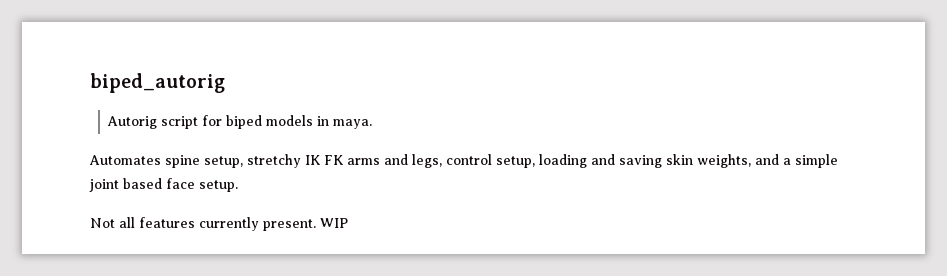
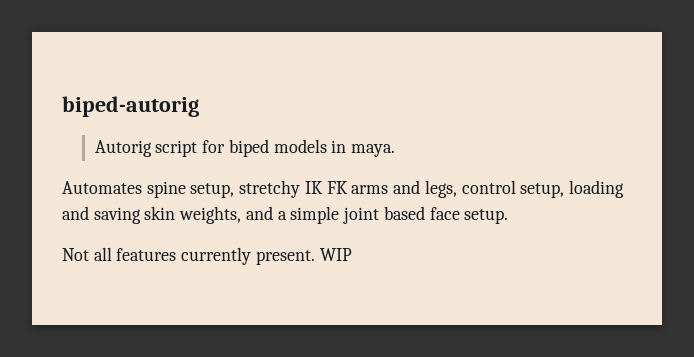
- biped_autorig
+ biped-autorig

